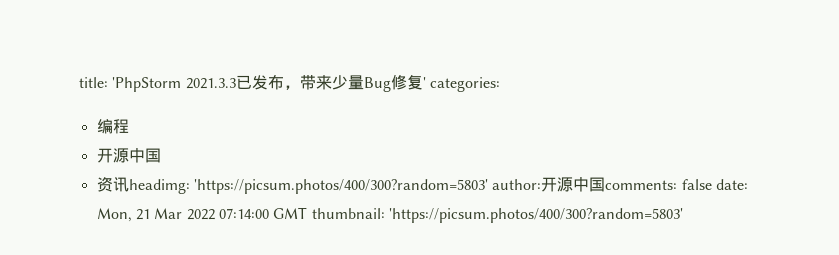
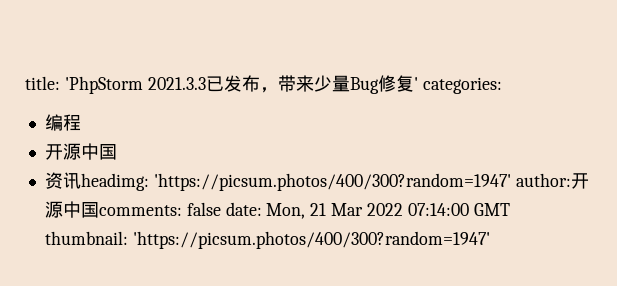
- 资讯headimg: 'https://picsum.photos/400/300?random=5803' author:开源中国comments: false date: Mon, 21 Mar 2022 07:14:00 GMT thumbnail: 'https://picsum.photos/400/300?random=5803'
+ 资讯headimg: 'https://picsum.photos/400/300?random=1947' author:开源中国comments: false date: Mon, 21 Mar 2022 07:14:00 GMT thumbnail: 'https://picsum.photos/400/300?random=1947'

